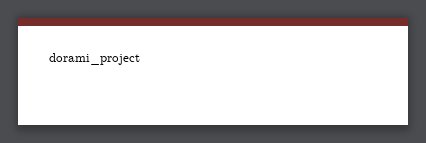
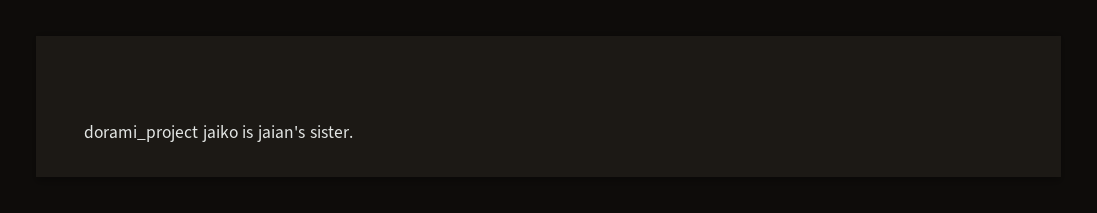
- dorami_project
+ dorami_project jaiko is jaian's sister.

